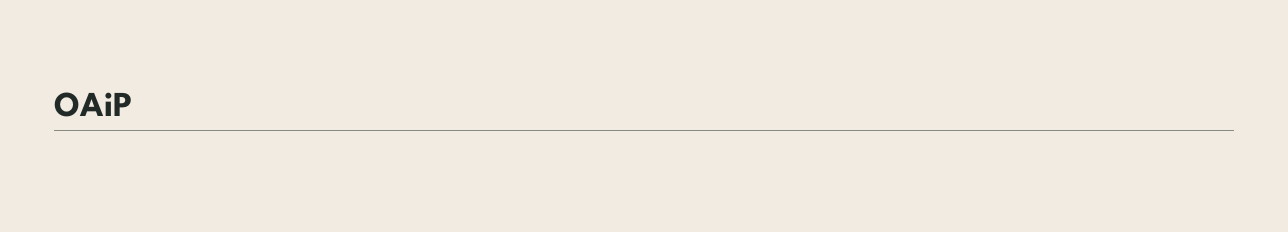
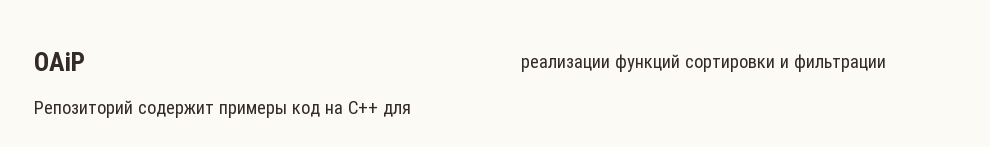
+ Репозиторий содержит примеры код на C++ для реализации функций сортировки и фильтрации

